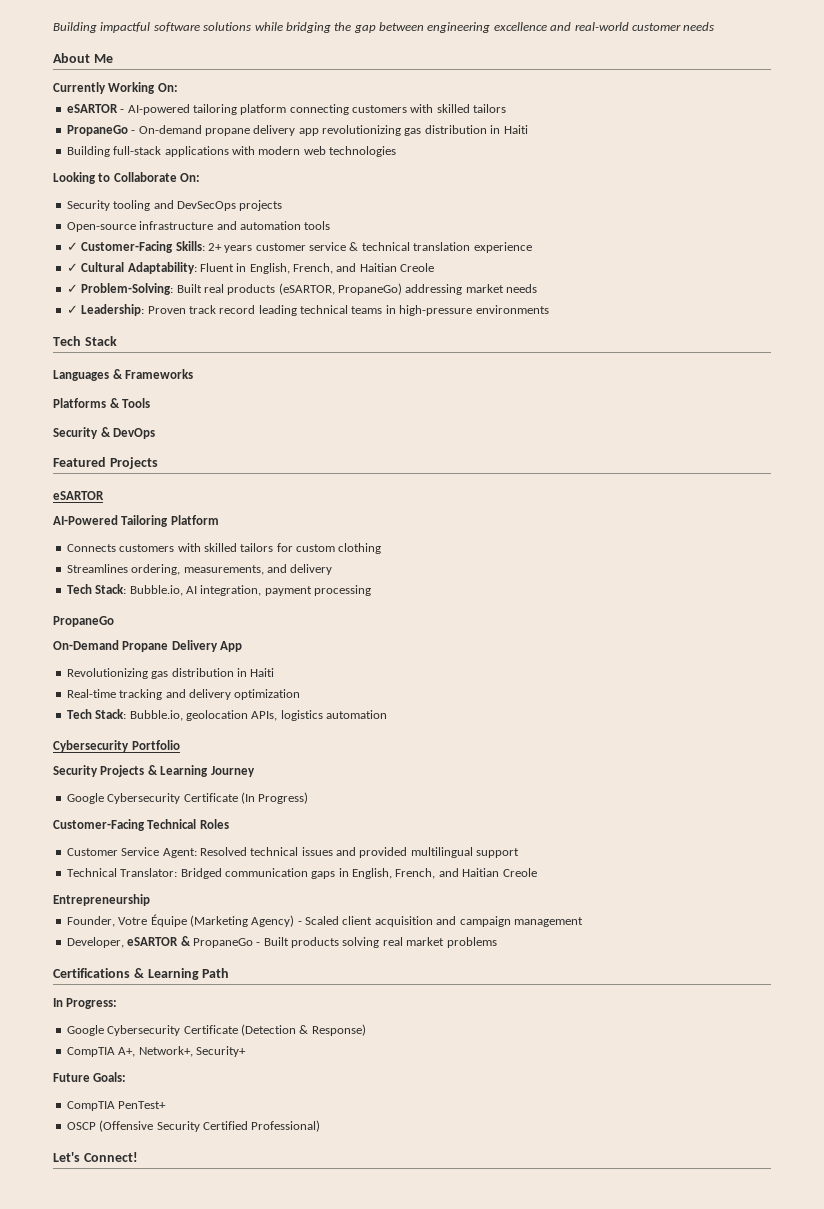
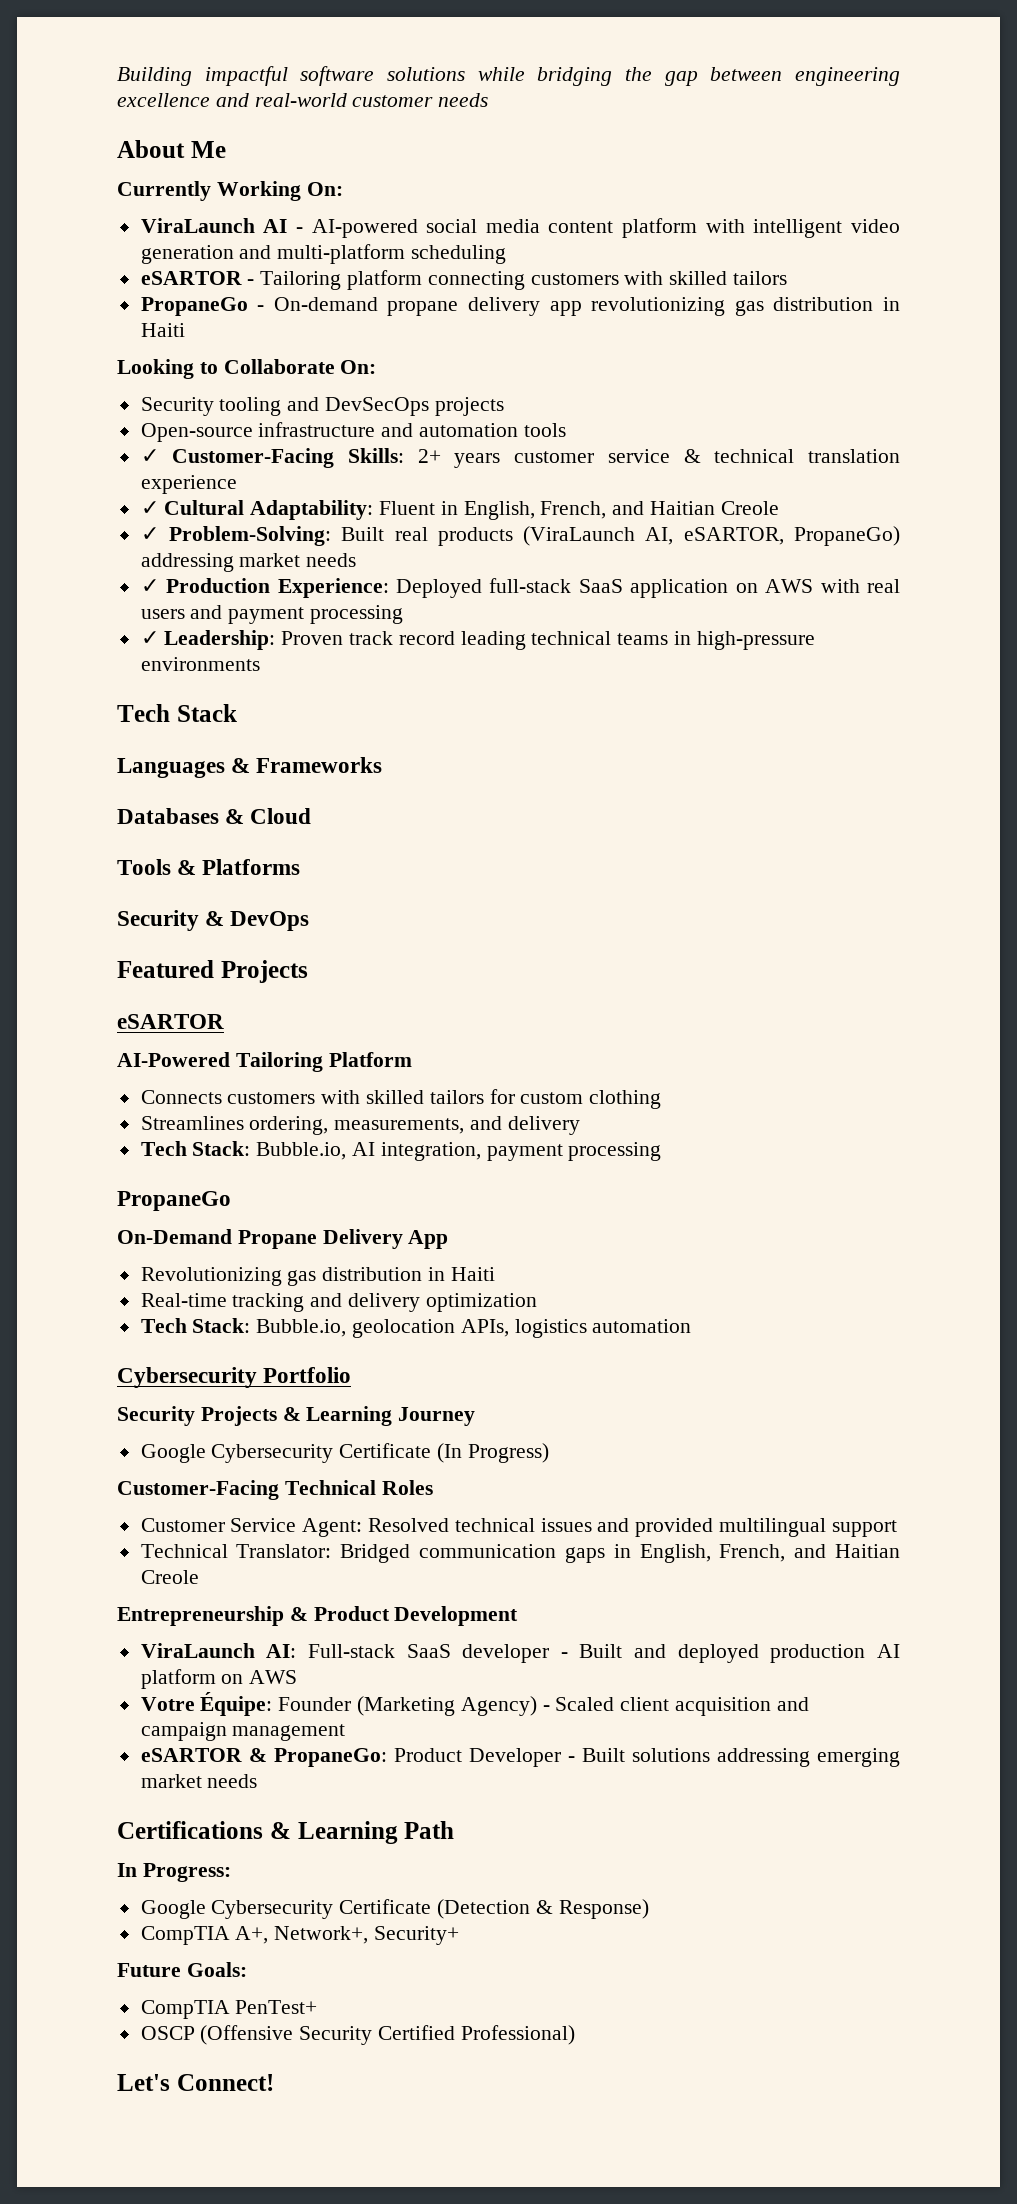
+ ViraLaunch AI - AI-powered social media content platform with intelligent video generation and multi-platform scheduling
- eSARTOR - AI-powered tailoring platform connecting customers with skilled tailors
+ eSARTOR - Tailoring platform connecting customers with skilled tailors
- Building full-stack applications with modern web technologies
- ✓ Problem-Solving: Built real products (eSARTOR, PropaneGo) addressing market needs
+ ✓ Problem-Solving: Built real products (ViraLaunch AI, eSARTOR, PropaneGo) addressing market needs
+ ✓ Production Experience: Deployed full-stack SaaS application on AWS with real users and payment processing
- Platforms & Tools
+ Databases & Cloud
+ Tools & Platforms
- Entrepreneurship
- Founder, Votre Équipe (Marketing Agency) - Scaled client acquisition and campaign management
+ Entrepreneurship & Product Development
+ ViraLaunch AI: Full-stack SaaS developer - Built and deployed production AI platform on AWS
+ Votre Équipe: Founder (Marketing Agency) - Scaled client acquisition and campaign management
- Developer, eSARTOR & PropaneGo - Built products solving real market problems
+ eSARTOR & PropaneGo: Product Developer - Built solutions addressing emerging market needs

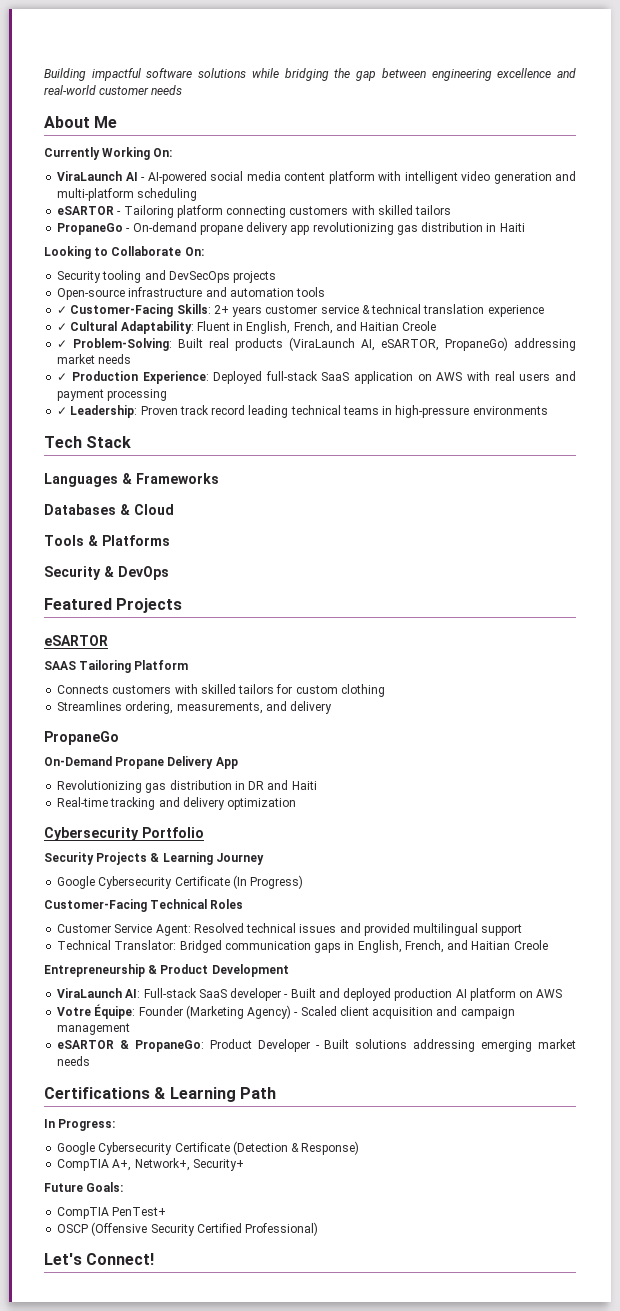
- AI-Powered Tailoring Platform
+ SAAS Tailoring Platform
- Tech Stack: Bubble.io, AI integration, payment processing
- Revolutionizing gas distribution in Haiti
+ Revolutionizing gas distribution in DR and Haiti
- Tech Stack: Bubble.io, geolocation APIs, logistics automation

